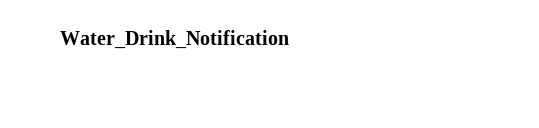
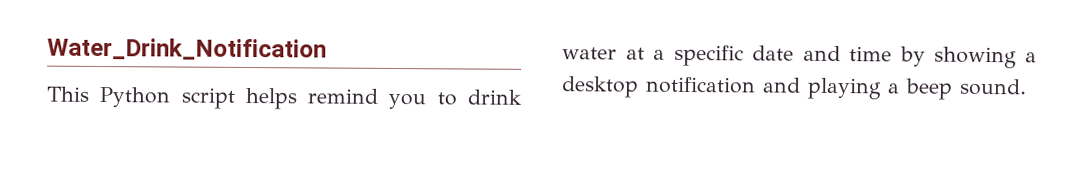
+ This Python script helps remind you to drink water at a specific date and time by showing a desktop notification and playing a beep sound.

